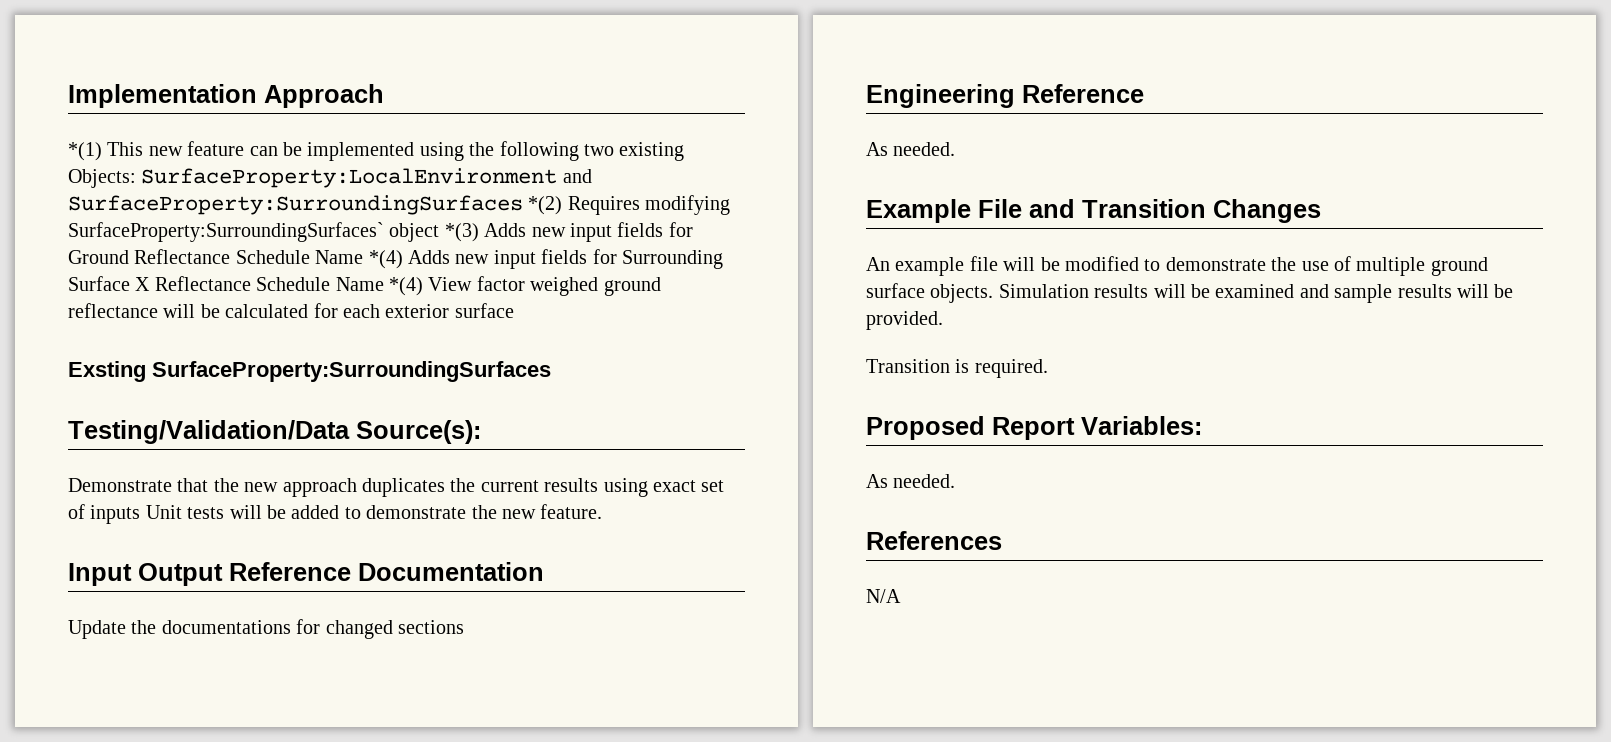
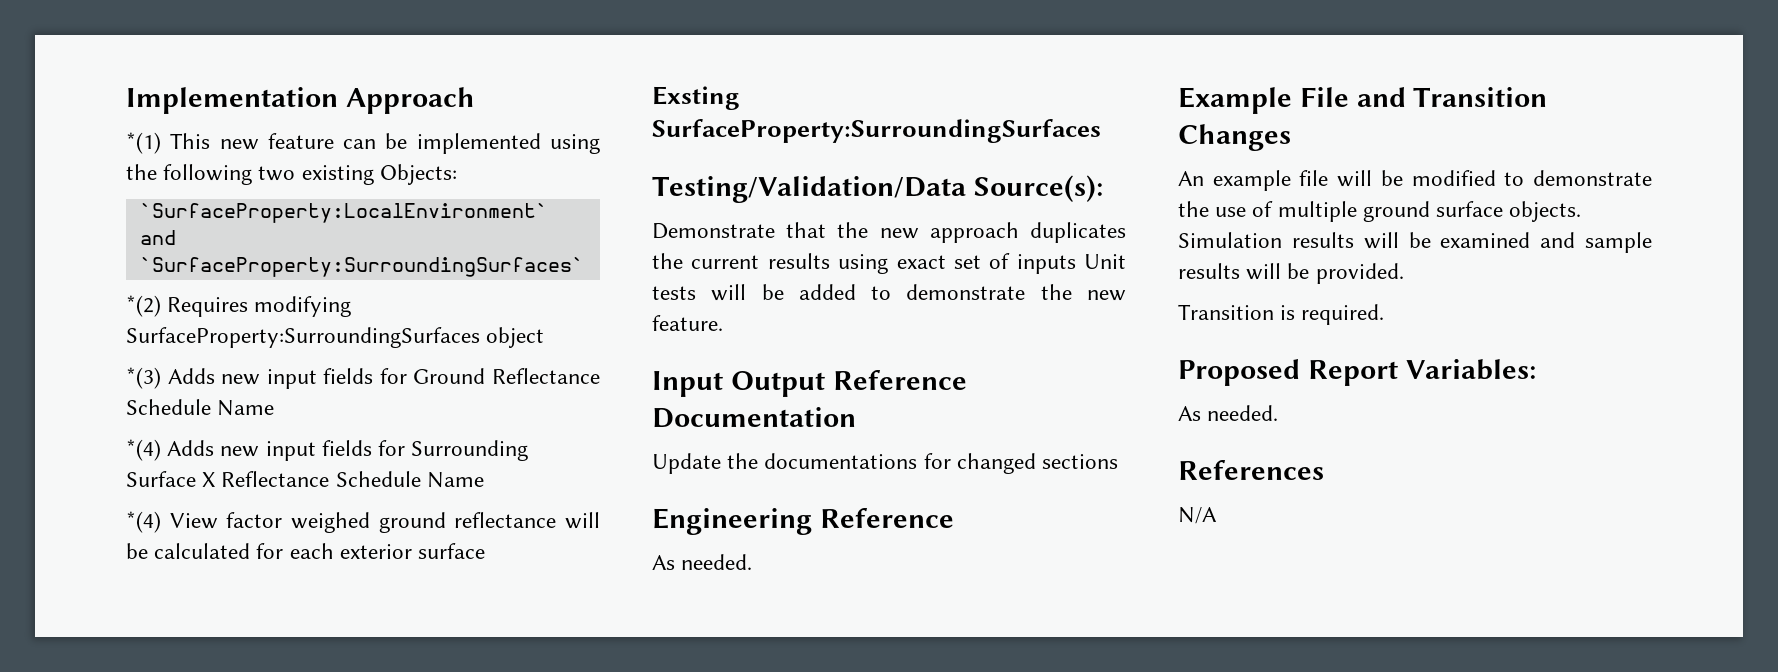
- *(1) This new feature can be implemented using the following two existing Objects: SurfaceProperty:LocalEnvironment and SurfaceProperty:SurroundingSurfaces *(2) Requires modifying SurfaceProperty:SurroundingSurfaces` object *(3) Adds new input fields for Ground Reflectance Schedule Name *(4) Adds new input fields for Surrounding Surface X Reflectance Schedule Name *(4) View factor weighed ground reflectance will be calculated for each exterior surface
+ *(1) This new feature can be implemented using the following two existing Objects:
+ `SurfaceProperty:LocalEnvironment` and `SurfaceProperty:SurroundingSurfaces`
+ *(2) Requires modifying SurfaceProperty:SurroundingSurfaces object
+ *(3) Adds new input fields for Ground Reflectance Schedule Name
+ *(4) Adds new input fields for Surrounding Surface X Reflectance Schedule Name
+ *(4) View factor weighed ground reflectance will be calculated for each exterior surface

